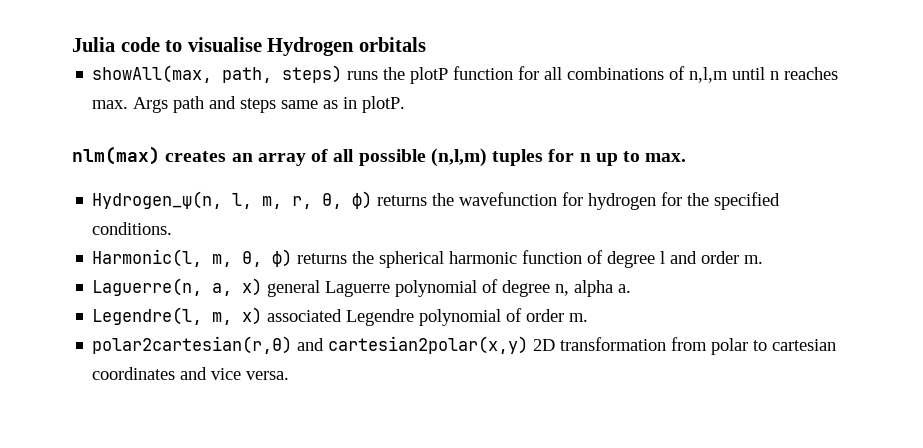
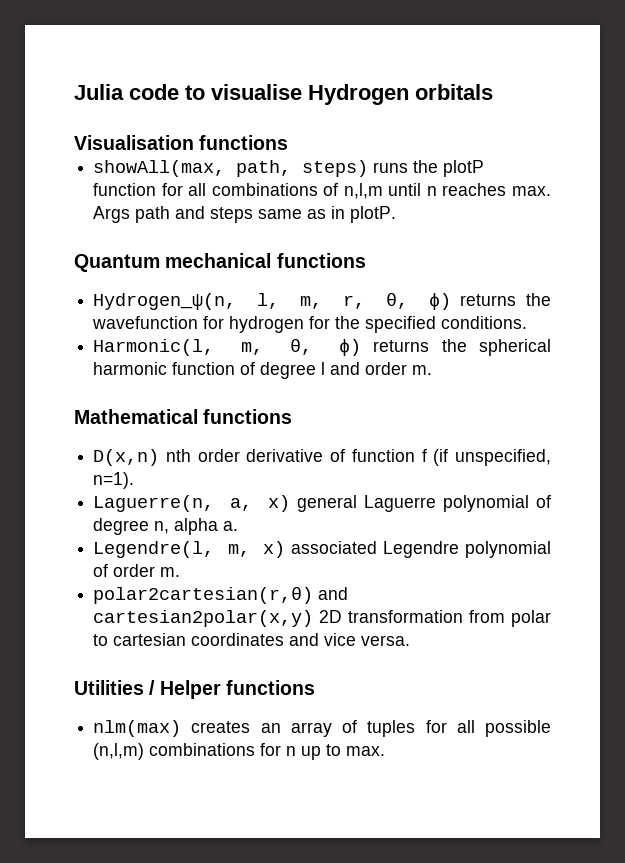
+ Visualisation functions
- nlm(max) creates an array of all possible (n,l,m) tuples for n up to max.
+ Quantum mechanical functions
+ Mathematical functions
+ D(x,n) nth order derivative of function f (if unspecified, n=1).
+ Utilities / Helper functions
+ nlm(max) creates an array of tuples for all possible (n,l,m) combinations for n up to max.

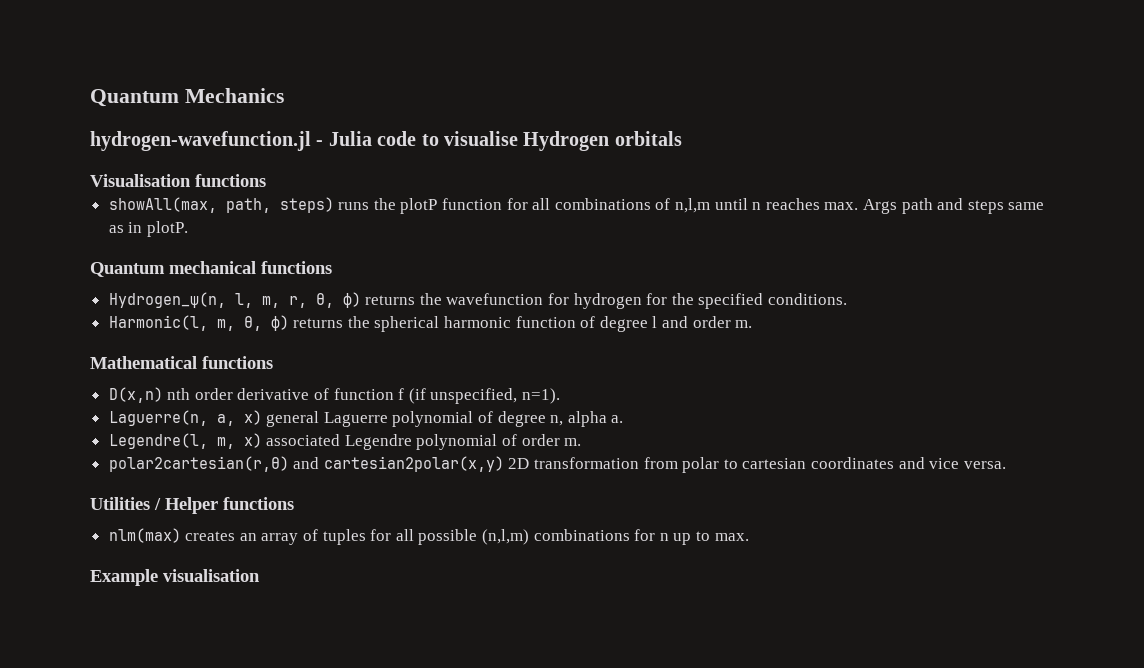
- Julia code to visualise Hydrogen orbitals
+ Quantum Mechanics
+ hydrogen-wavefunction.jl - Julia code to visualise Hydrogen orbitals
+ Example visualisation

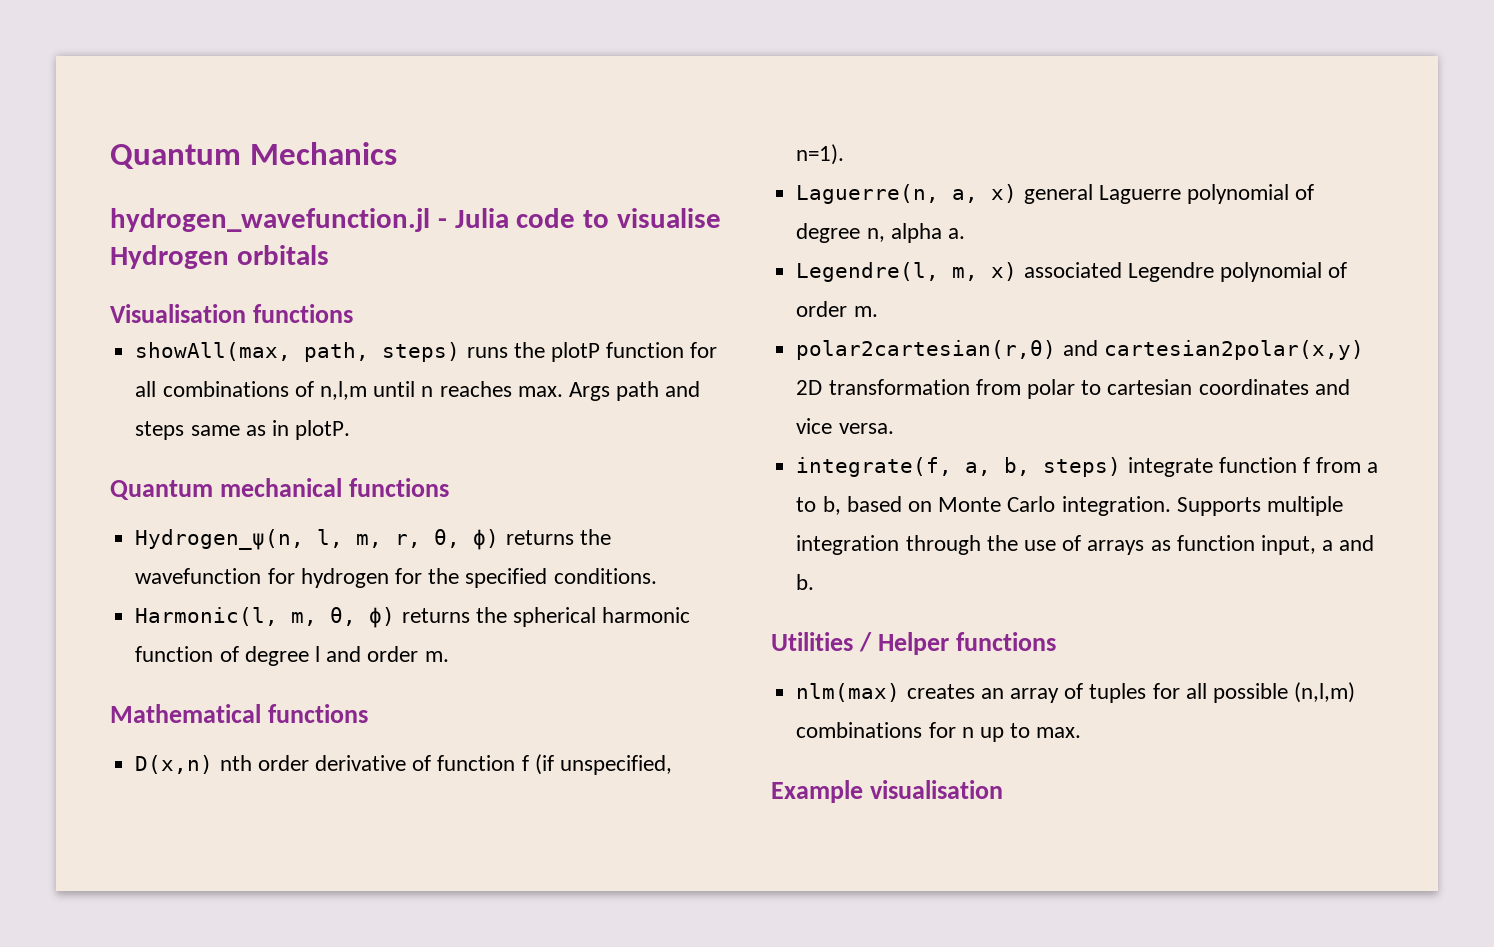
- hydrogen-wavefunction.jl - Julia code to visualise Hydrogen orbitals
+ hydrogen_wavefunction.jl - Julia code to visualise Hydrogen orbitals
+ integrate(f, a, b, steps) integrate function f from a to b, based on Monte Carlo integration. Supports multiple integration through the use of arrays as function input, a and b.

